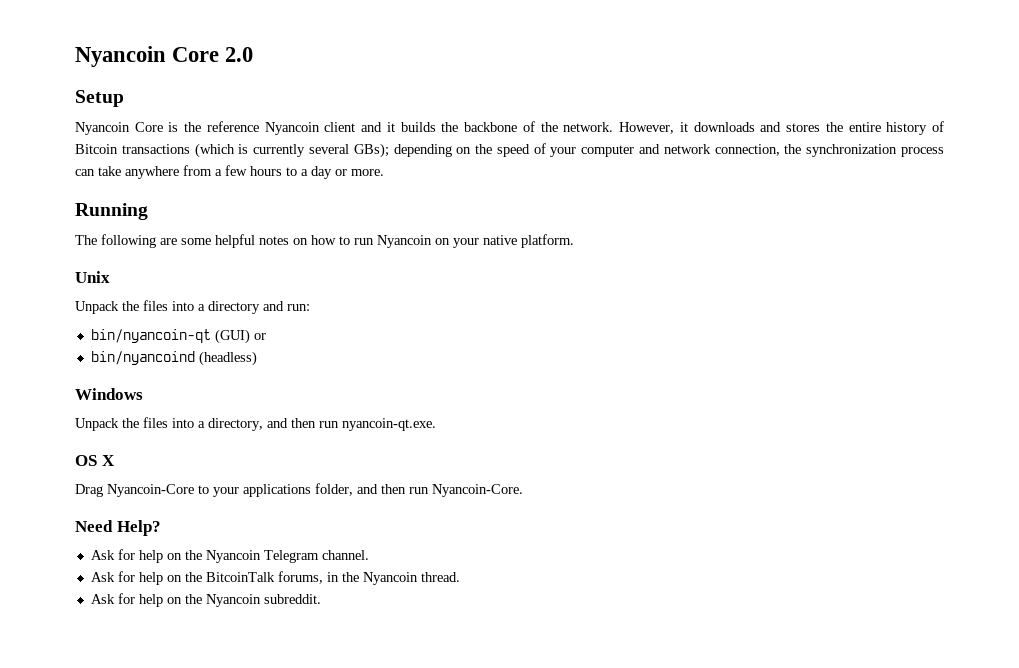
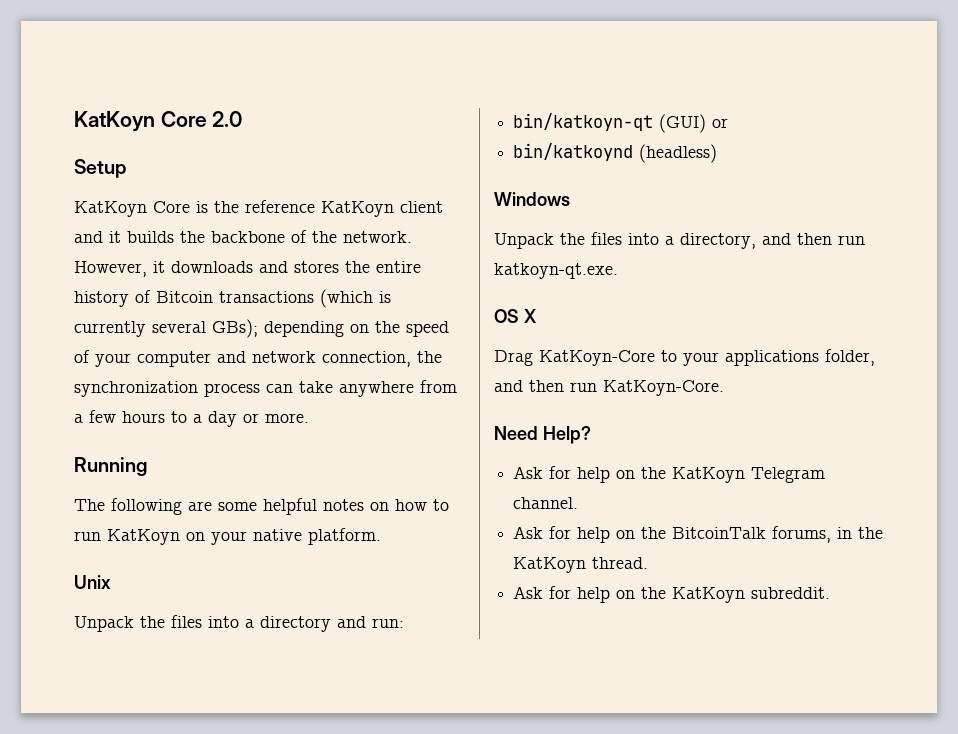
- Nyancoin Core 2.0
+ KatKoyn Core 2.0
- Nyancoin Core is the reference Nyancoin client and it builds the backbone of the network.
+ KatKoyn Core is the reference KatKoyn client and it builds the backbone of the network.
- The following are some helpful notes on how to run Nyancoin on your native platform.
+ The following are some helpful notes on how to run KatKoyn on your native platform.
- bin/nyancoin-qt (GUI) or
+ bin/katkoyn-qt (GUI) or
- bin/nyancoind (headless)
+ bin/katkoynd (headless)
- Unpack the files into a directory, and then run nyancoin-qt.exe.
+ Unpack the files into a directory, and then run katkoyn-qt.exe.
- Drag Nyancoin-Core to your applications folder, and then run Nyancoin-Core.
+ Drag KatKoyn-Core to your applications folder, and then run KatKoyn-Core.
- Ask for help on the Nyancoin Telegram channel.
+ Ask for help on the KatKoyn Telegram channel.
- Ask for help on the BitcoinTalk forums, in the Nyancoin thread.
+ Ask for help on the BitcoinTalk forums, in the KatKoyn thread.
- Ask for help on the Nyancoin subreddit.
+ Ask for help on the KatKoyn subreddit.

